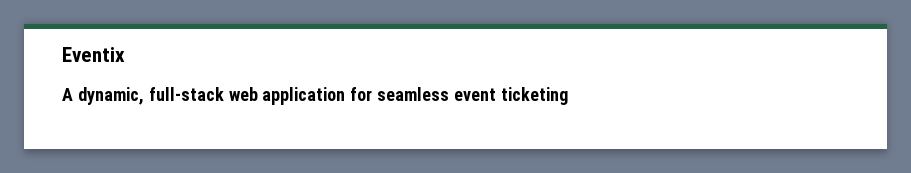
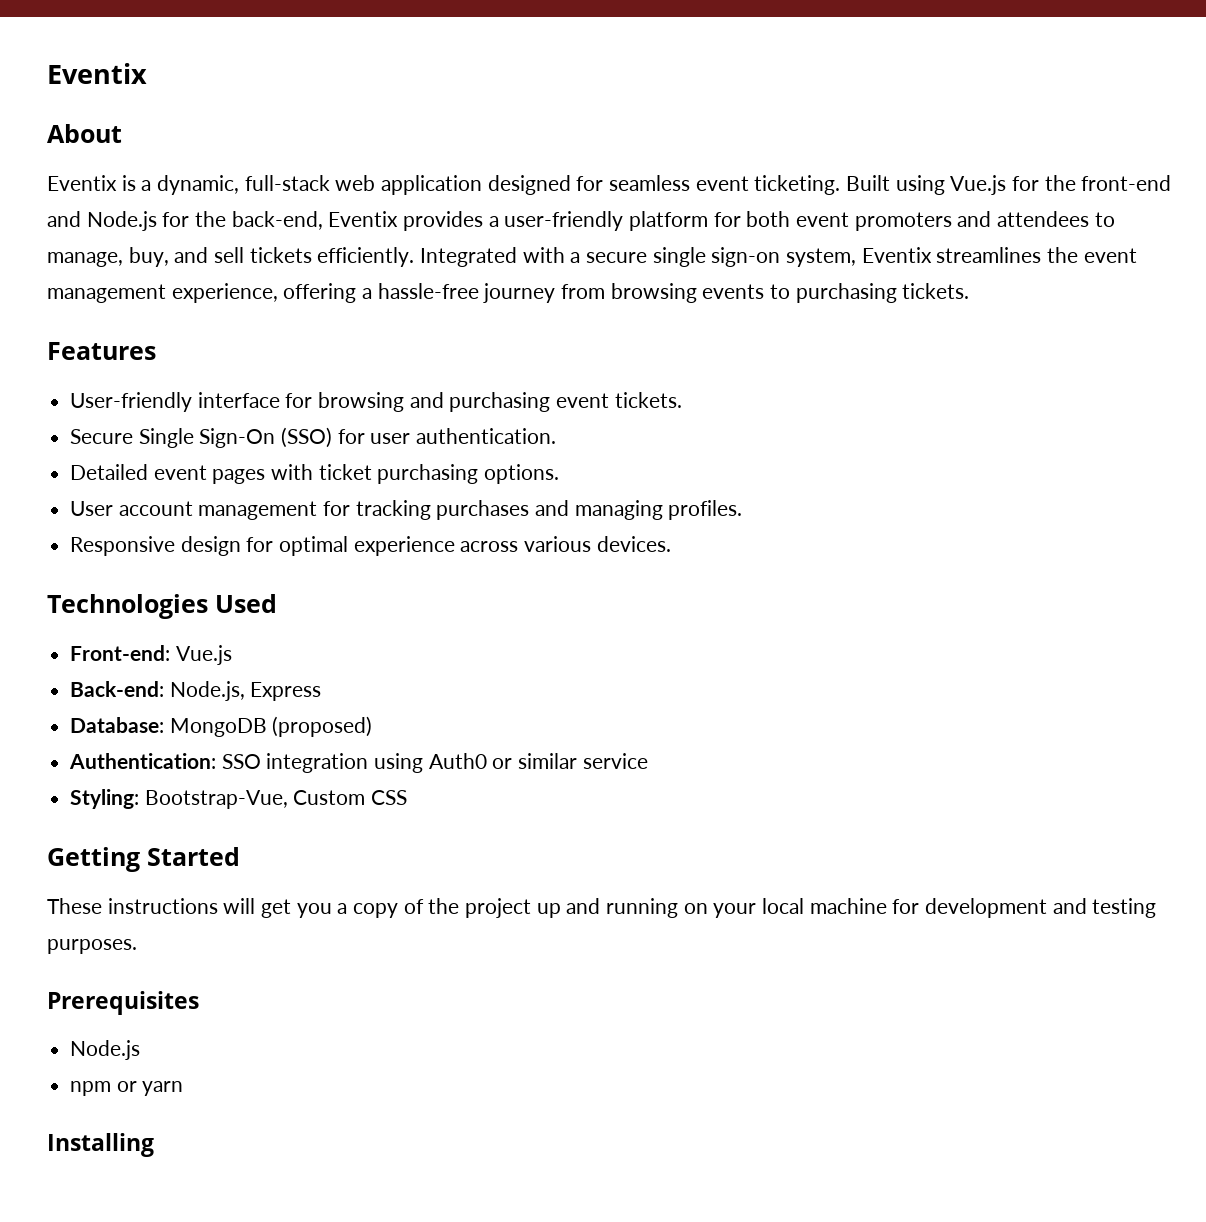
- A dynamic, full-stack web application for seamless event ticketing
+ About
+ Eventix is a dynamic, full-stack web application designed for seamless event ticketing. Built using Vue.js for the front-end and Node.js for the back-end, Eventix provides a user-friendly platform for both event promoters and attendees to manage, buy, and sell tickets efficiently. Integrated with a secure single sign-on system, Eventix streamlines the event management experience, offering a hassle-free journey from browsing events to purchasing tickets.
+ Features
+ User-friendly interface for browsing and purchasing event tickets.
+ Secure Single Sign-On (SSO) for user authentication.
+ Detailed event pages with ticket purchasing options.
+ User account management for tracking purchases and managing profiles.
+ Responsive design for optimal experience across various devices.
+ Technologies Used
+ Front-end: Vue.js
+ Back-end: Node.js, Express
+ Database: MongoDB (proposed)
+ Authentication: SSO integration using Auth0 or similar service
+ Styling: Bootstrap-Vue, Custom CSS
+ Getting Started
+ These instructions will get you a copy of the project up and running on your local machine for development and testing purposes.
+ Prerequisites
+ Node.js
+ npm or yarn
+ Installing

